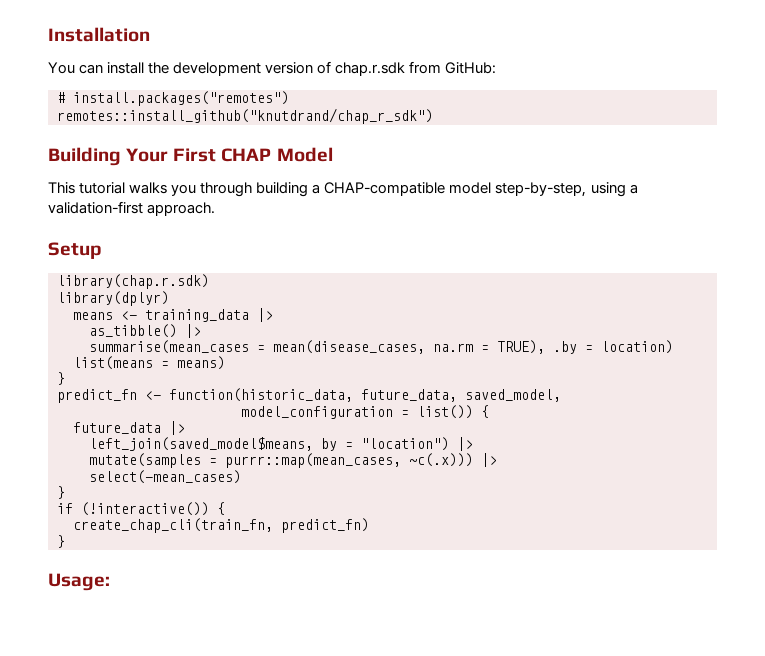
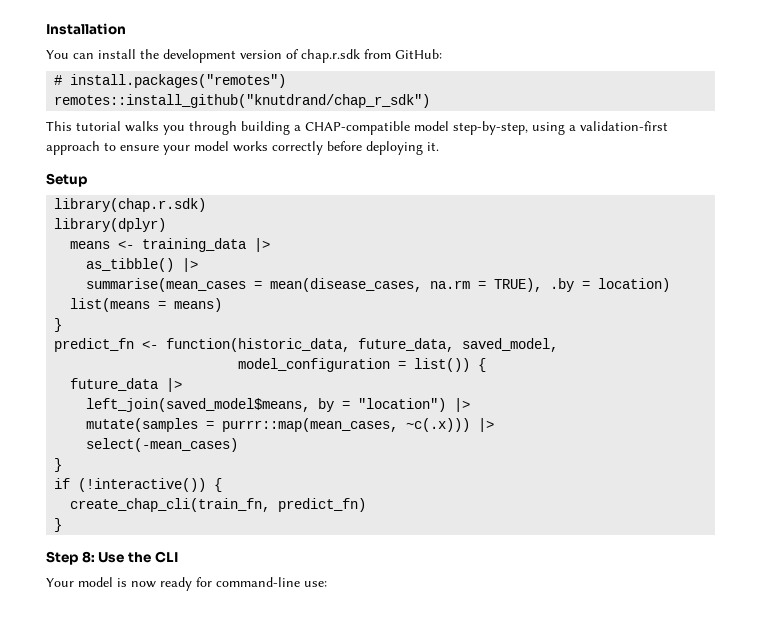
- Building Your First CHAP Model
- This tutorial walks you through building a CHAP-compatible model step-by-step, using a validation-first approach.
+ This tutorial walks you through building a CHAP-compatible model step-by-step, using a validation-first approach to ensure your model works correctly before deploying it.
- Usage:
+ Step 8: Use the CLI
+ Your model is now ready for command-line use:

